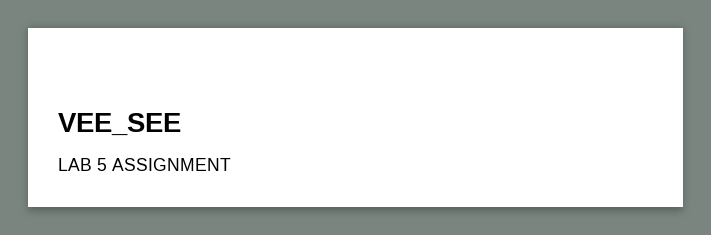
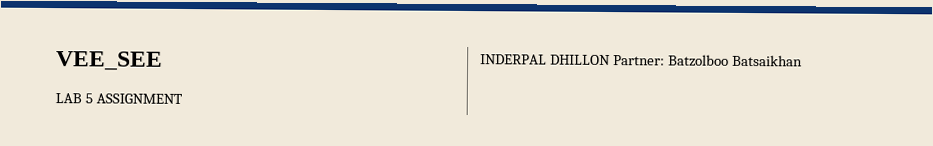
+ INDERPAL DHILLON Partner: Batzolboo Batsaikhan

